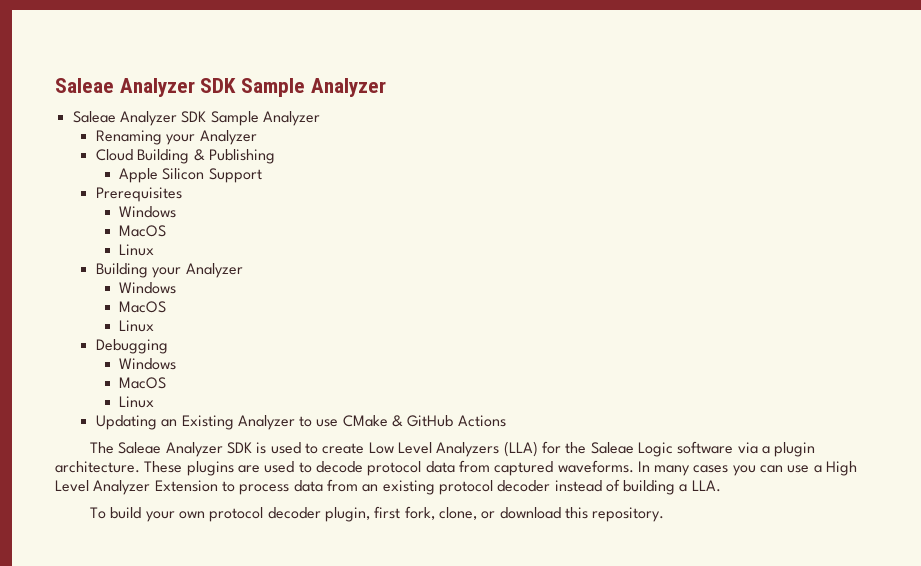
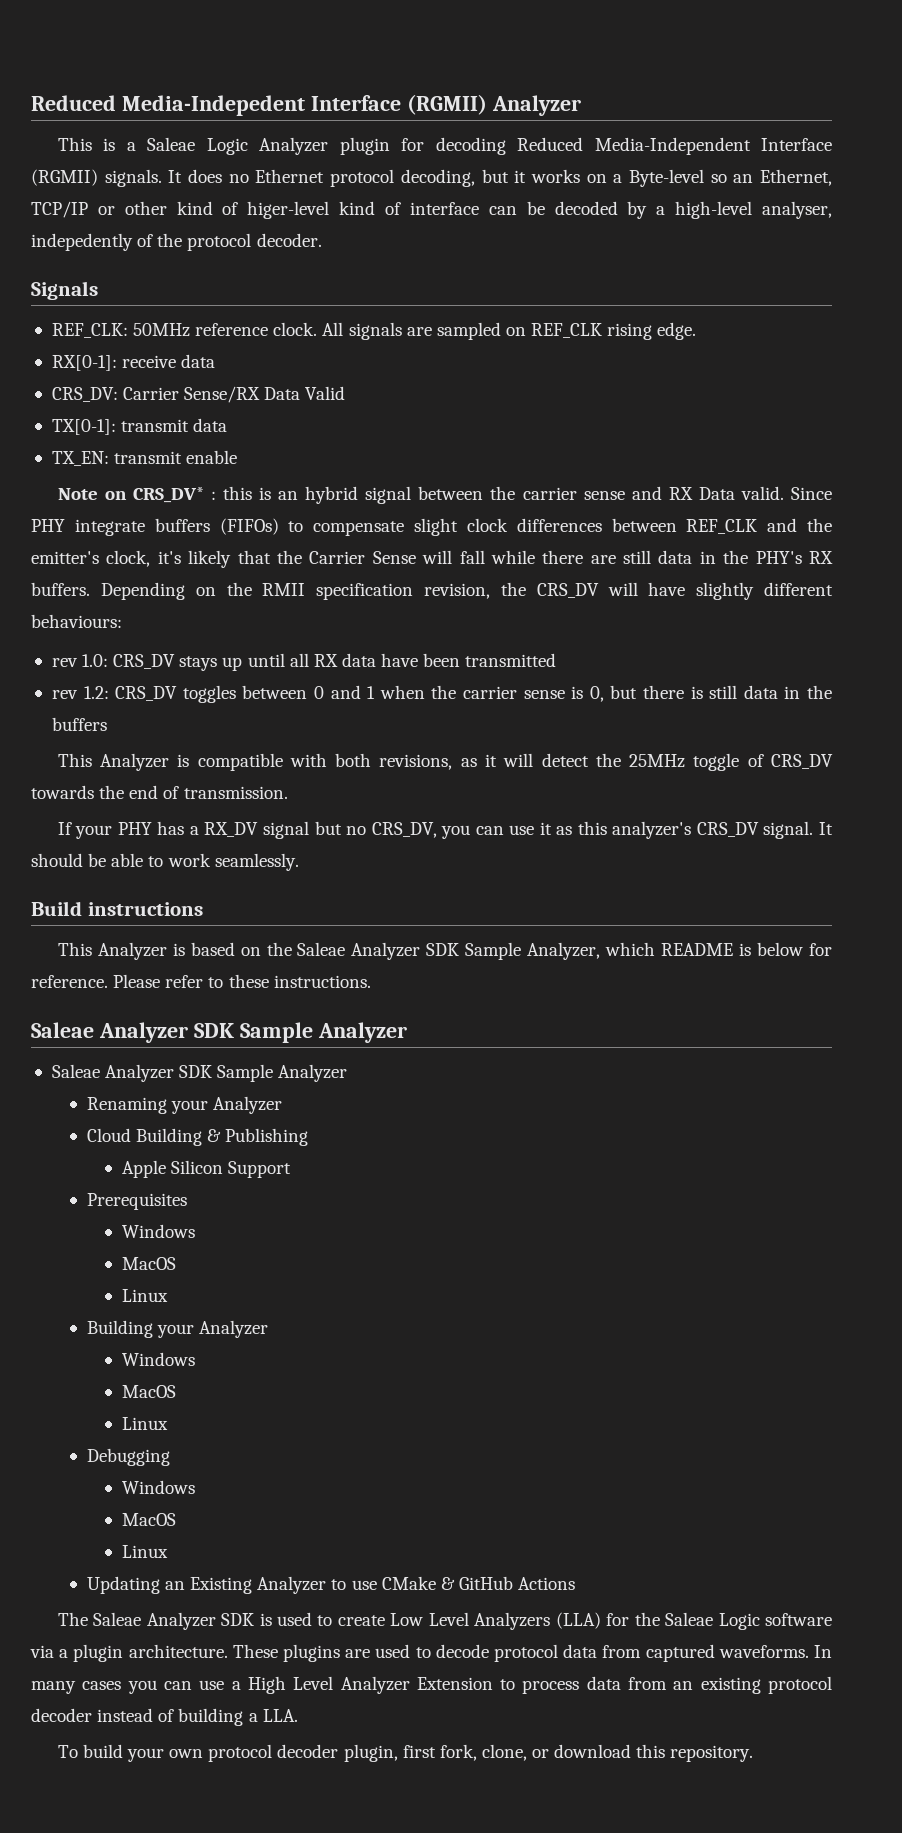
+ Reduced Media-Indepedent Interface (RGMII) Analyzer
+ This is a Saleae Logic Analyzer plugin for decoding Reduced Media-Independent Interface (RGMII) signals. It does no Ethernet protocol decoding, but it works on a Byte-level so an Ethernet, TCP/IP or other kind of higer-level kind of interface can be decoded by a high-level analyser, indepedently of the protocol decoder.
+ Signals
+ REF_CLK: 50MHz reference clock. All signals are sampled on REF_CLK rising edge.
+ RX[0-1]: receive data
+ CRS_DV: Carrier Sense/RX Data Valid
+ TX[0-1]: transmit data
+ TX_EN: transmit enable
+ Note on CRS_DV* : this is an hybrid signal between the carrier sense and RX Data valid. Since PHY integrate buffers (FIFOs) to compensate slight clock differences between REF_CLK and the emitter's clock, it's likely that the Carrier Sense will fall while there are still data in the PHY's RX buffers. Depending on the RMII specification revision, the CRS_DV will have slightly different behaviours:
+ rev 1.0: CRS_DV stays up until all RX data have been transmitted
+ rev 1.2: CRS_DV toggles between 0 and 1 when the carrier sense is 0, but there is still data in the buffers
+ This Analyzer is compatible with both revisions, as it will detect the 25MHz toggle of CRS_DV towards the end of transmission.
+ If your PHY has a RX_DV signal but no CRS_DV, you can use it as this analyzer's CRS_DV signal. It should be able to work seamlessly.
+ Build instructions
+ This Analyzer is based on the Saleae Analyzer SDK Sample Analyzer, which README is below for reference. Please refer to these instructions.

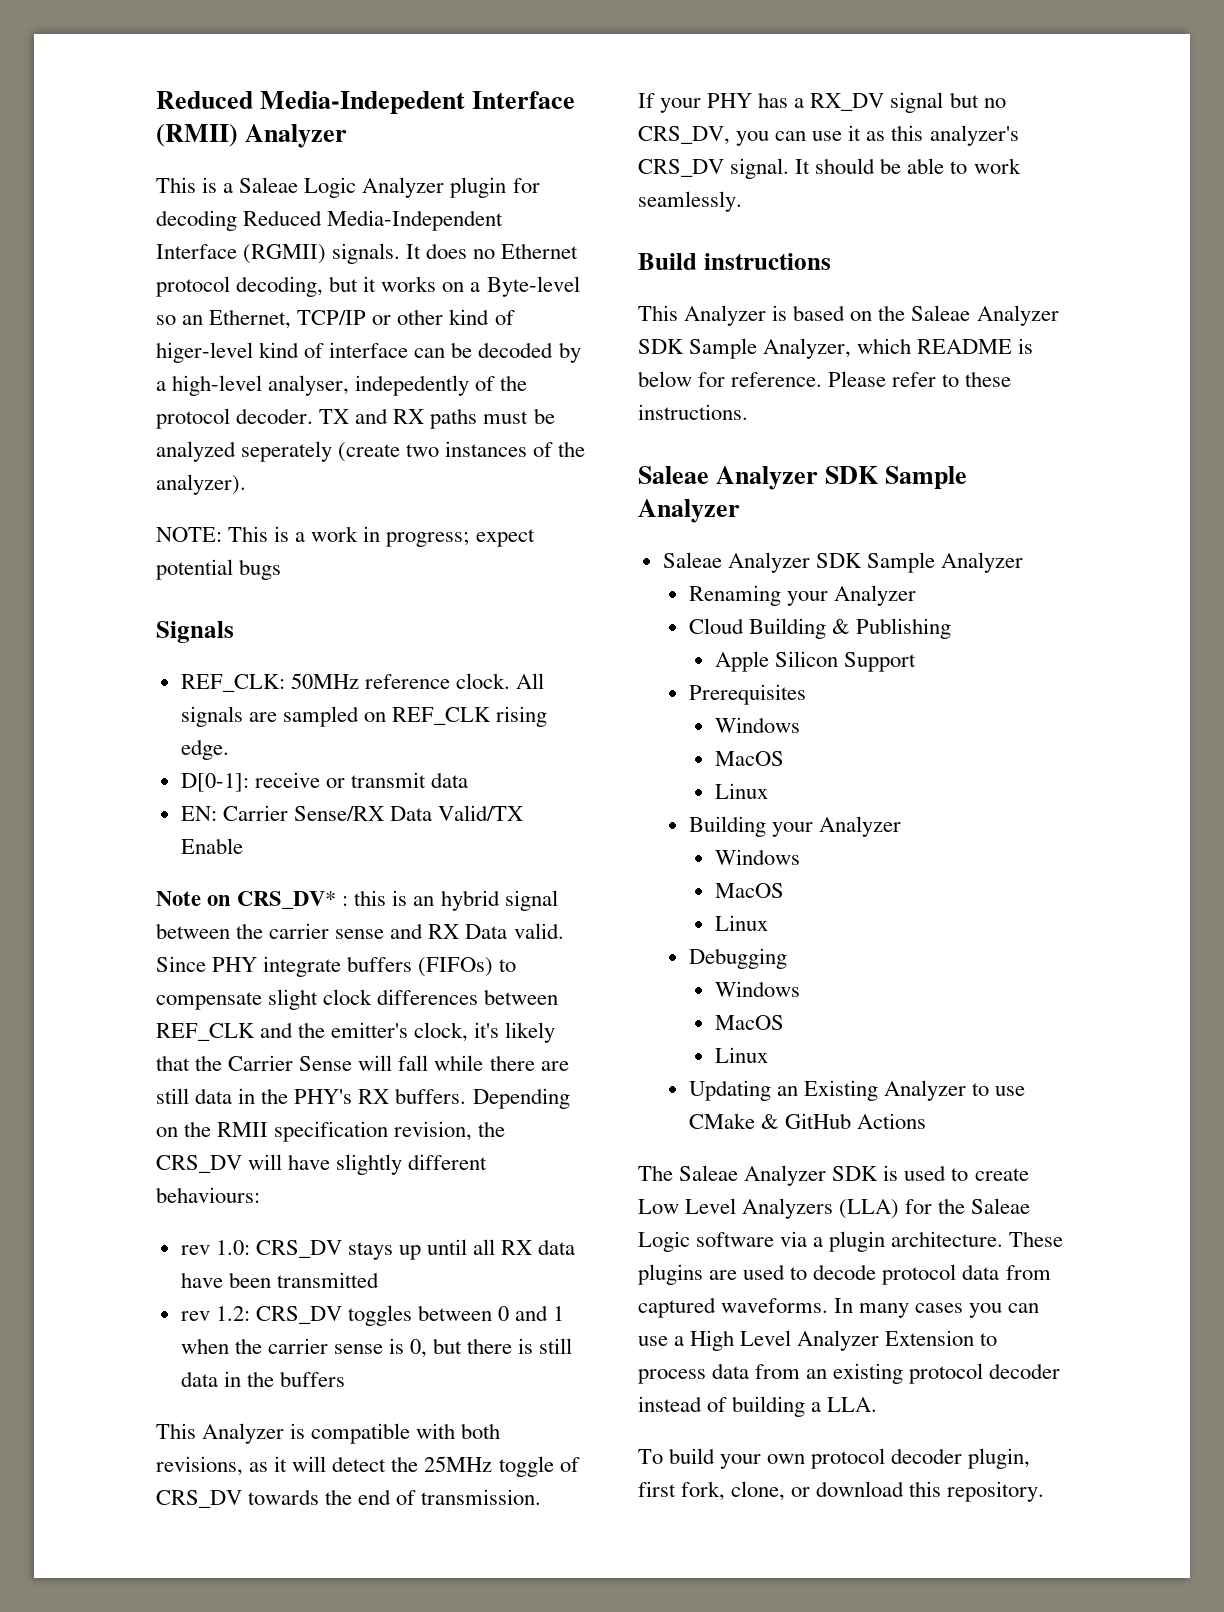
- Reduced Media-Indepedent Interface (RGMII) Analyzer
+ Reduced Media-Indepedent Interface (RMII) Analyzer
+ TX and RX paths must be analyzed seperately (create two instances of the analyzer).
+ NOTE: This is a work in progress; expect potential bugs
- RX[0-1]: receive data
- CRS_DV: Carrier Sense/RX Data Valid
- TX[0-1]: transmit data
- TX_EN: transmit enable
+ D[0-1]: receive or transmit data
+ EN: Carrier Sense/RX Data Valid/TX Enable

